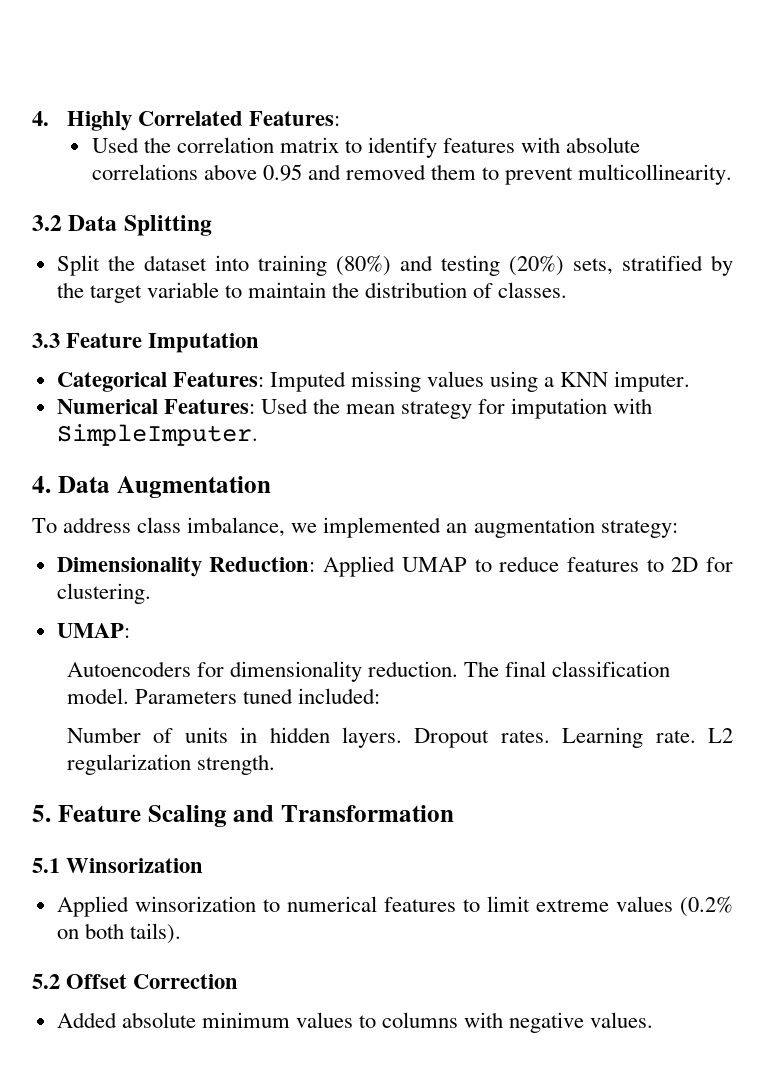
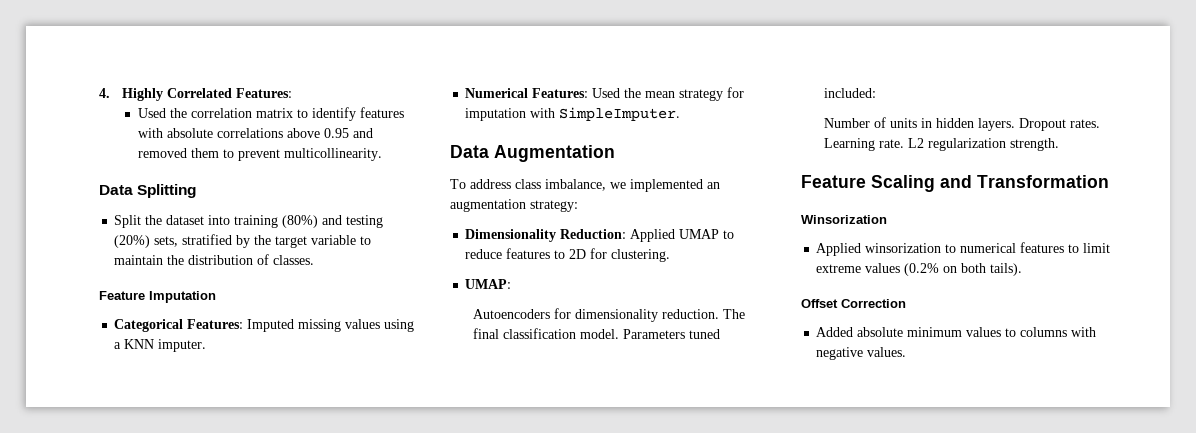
- 3.2 Data Splitting
+ Data Splitting
- 3.3 Feature Imputation
+ Feature Imputation
- 4. Data Augmentation
+ Data Augmentation
- 5. Feature Scaling and Transformation
+ Feature Scaling and Transformation
- 5.1 Winsorization
+ Winsorization
- 5.2 Offset Correction
+ Offset Correction

